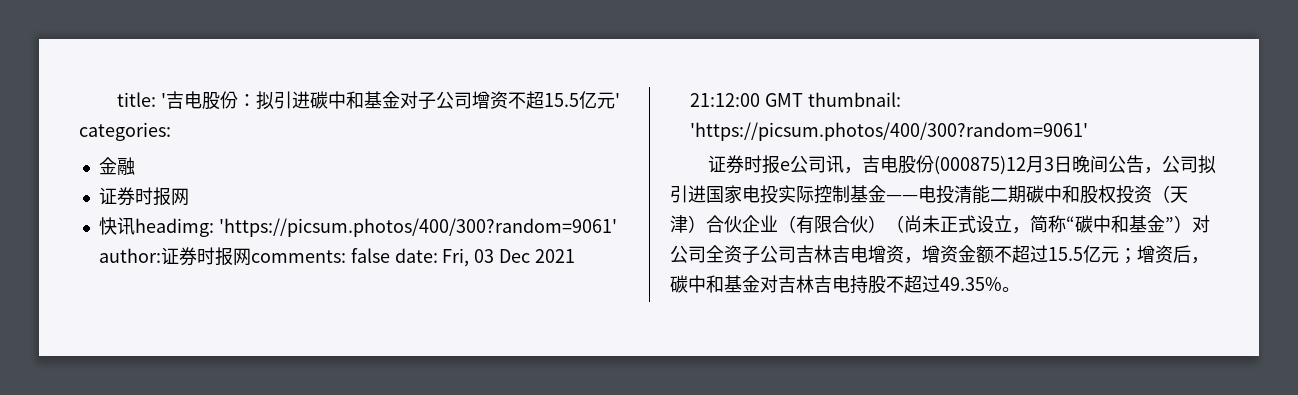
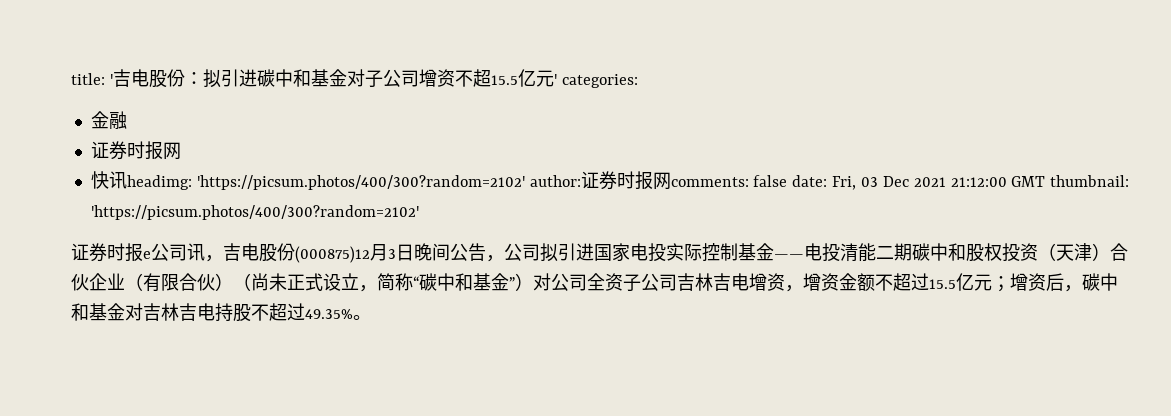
- 快讯headimg: 'https://picsum.photos/400/300?random=9061' author:证券时报网comments: false date: Fri, 03 Dec 2021 21:12:00 GMT thumbnail: 'https://picsum.photos/400/300?random=9061'
+ 快讯headimg: 'https://picsum.photos/400/300?random=2102' author:证券时报网comments: false date: Fri, 03 Dec 2021 21:12:00 GMT thumbnail: 'https://picsum.photos/400/300?random=2102'

